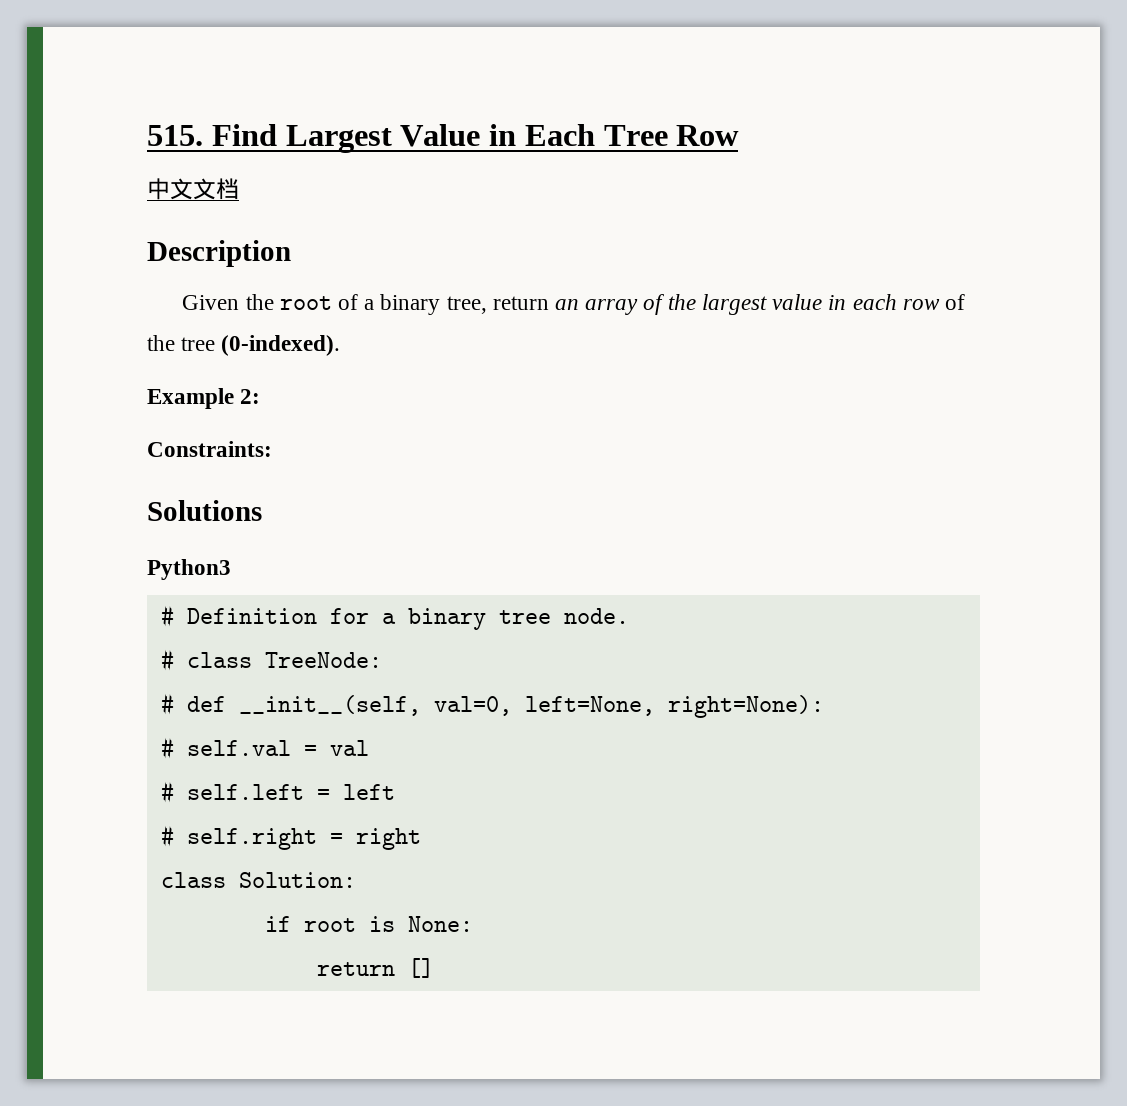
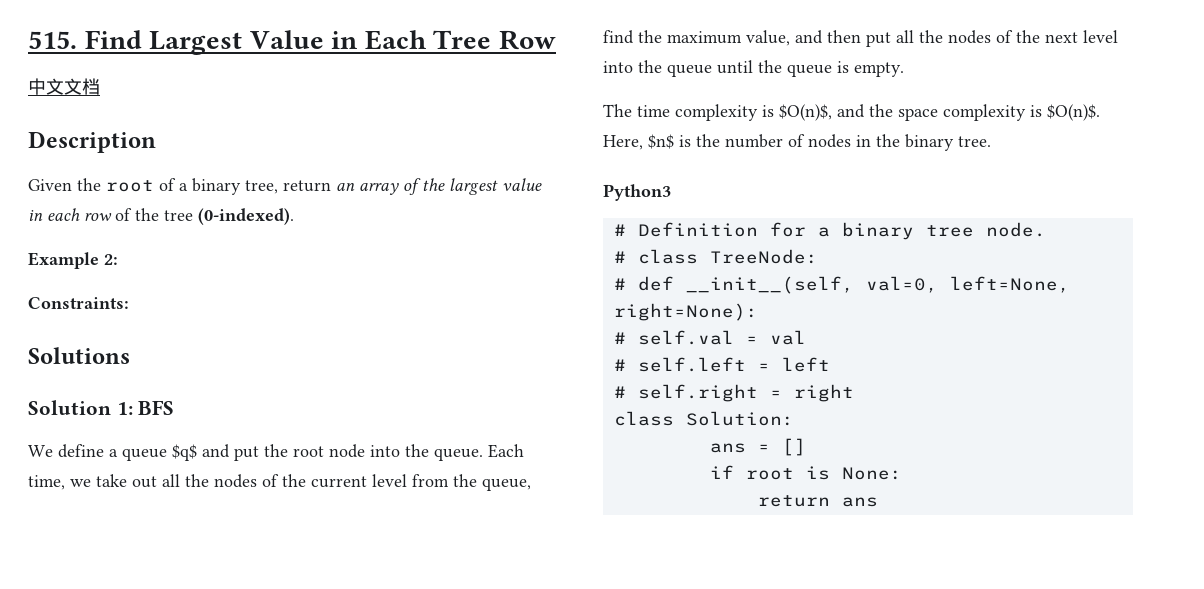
+ Solution 1: BFS
+ We define a queue $q$ and put the root node into the queue. Each time, we take out all the nodes of the current level from the queue, find the maximum value, and then put all the nodes of the next level into the queue until the queue is empty.
+ The time complexity is $O(n)$, and the space complexity is $O(n)$. Here, $n$ is the number of nodes in the binary tree.
+ ans = []
- return []
+ return ans

